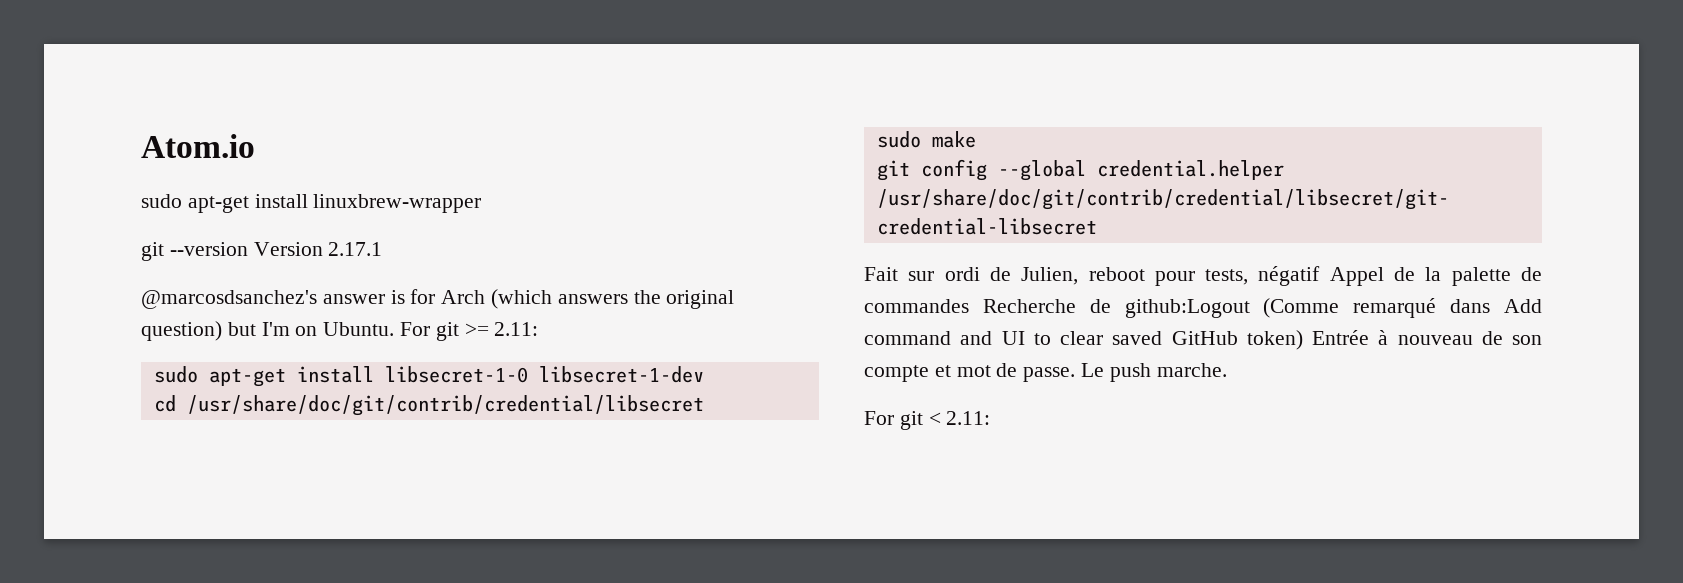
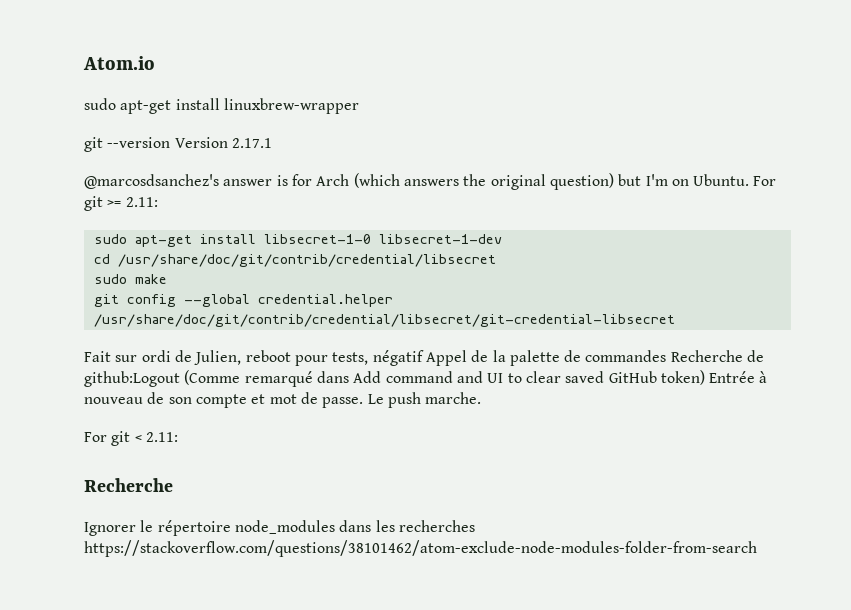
  For git < 2.11:
+ Recherche
+ Ignorer le répertoire node_modules dans les recherches https://stackoverflow.com/questions/38101462/atom-exclude-node-modules-folder-from-search

